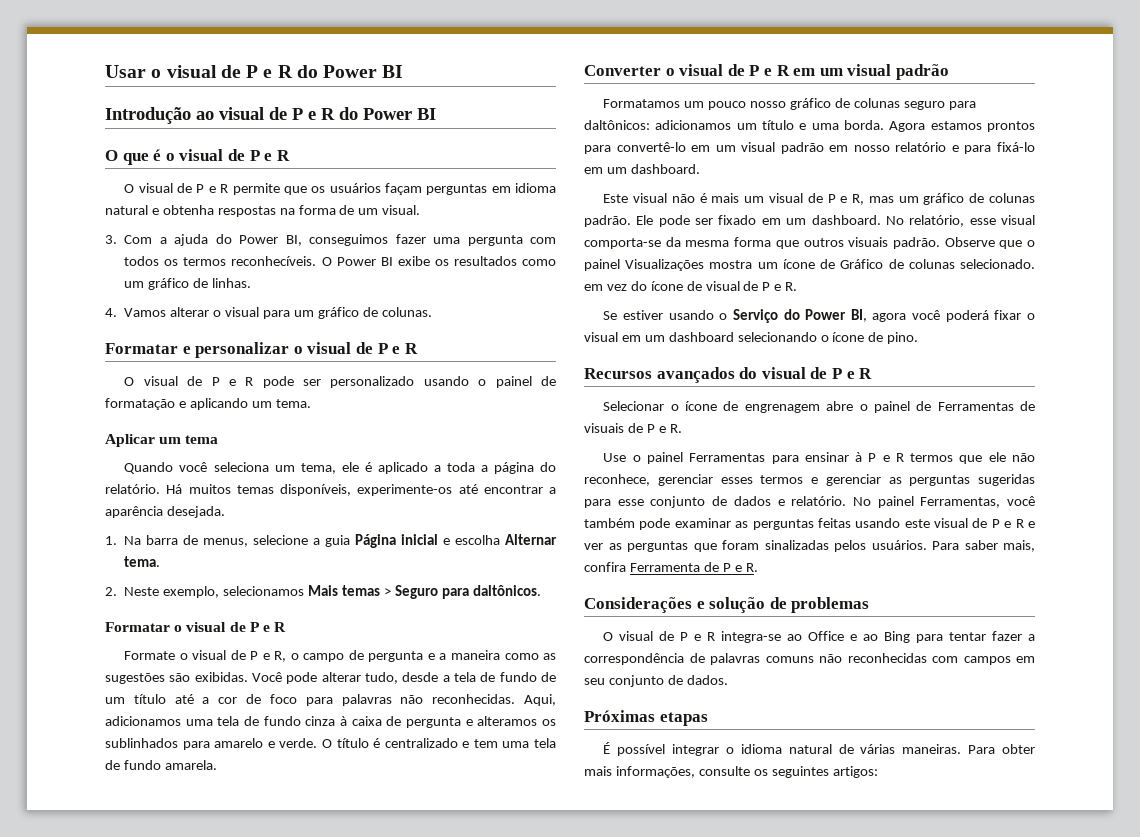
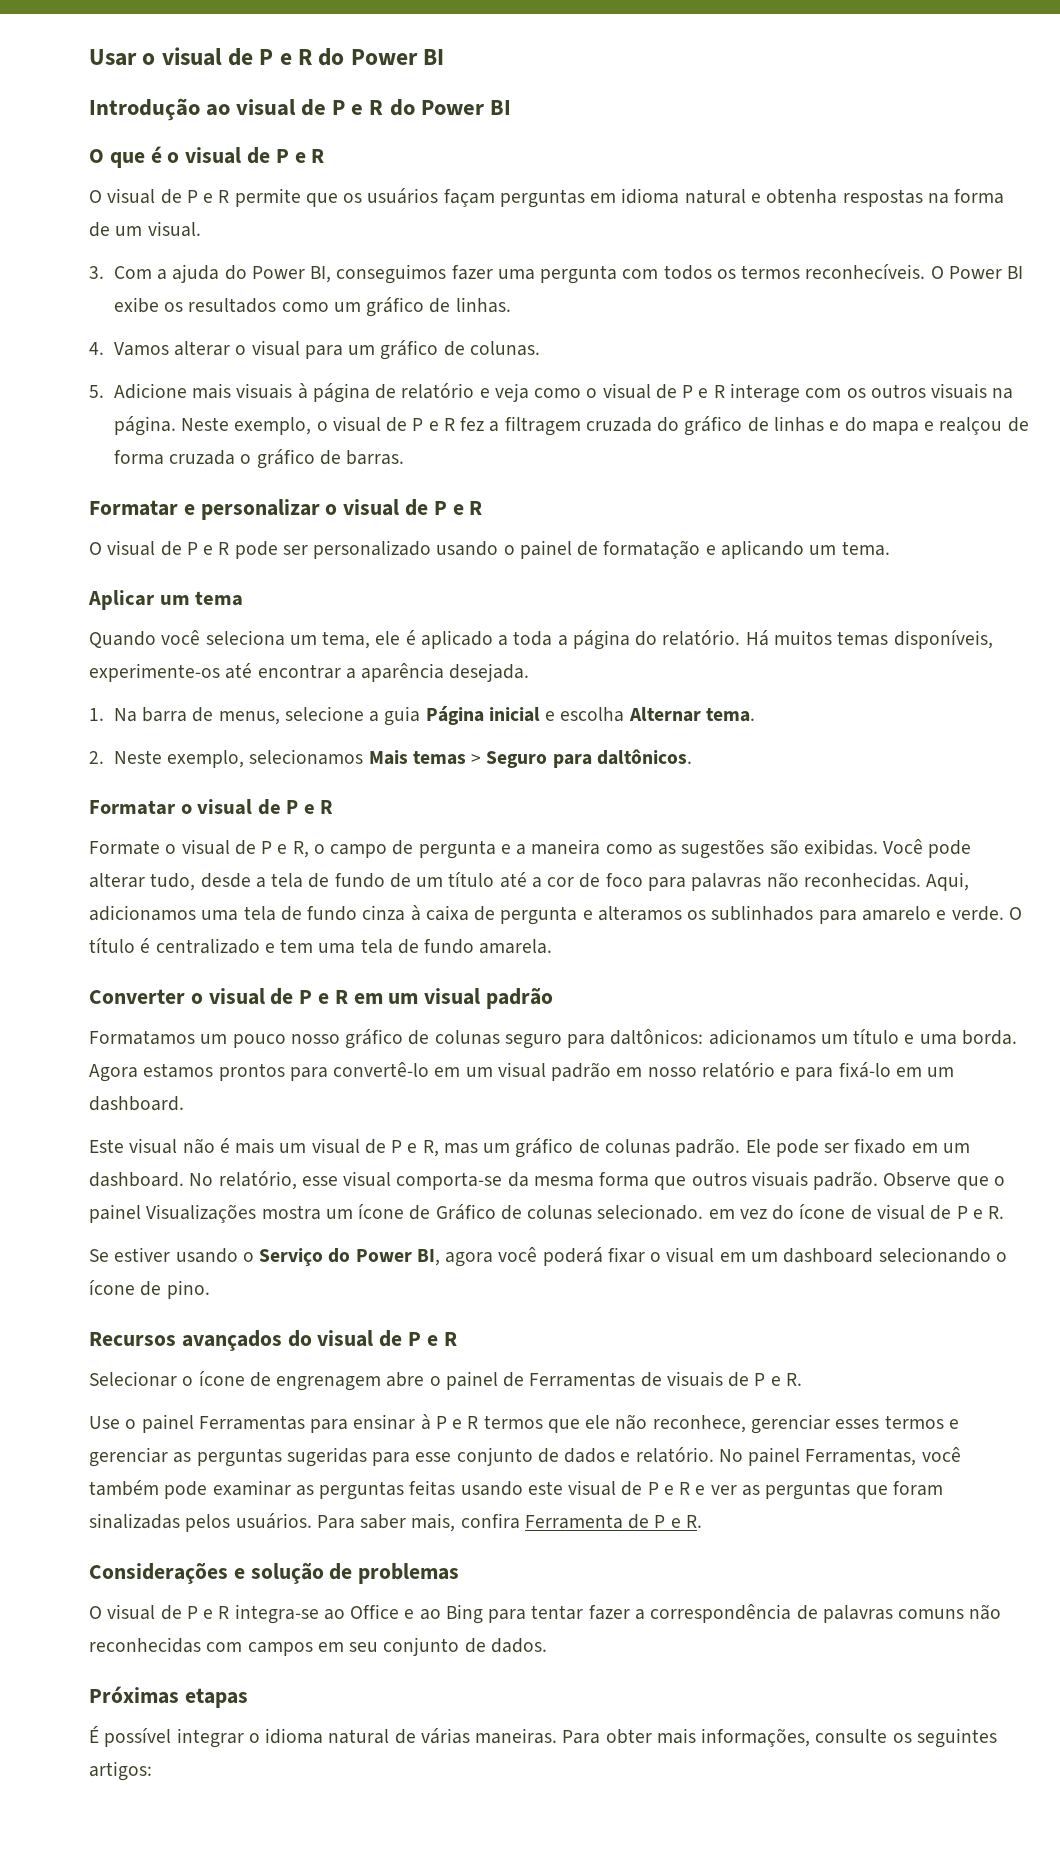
+ 5. Adicione mais visuais à página de relatório e veja como o visual de P e R interage com os outros visuais na página. Neste exemplo, o visual de P e R fez a filtragem cruzada do gráfico de linhas e do mapa e realçou de forma cruzada o gráfico de barras.

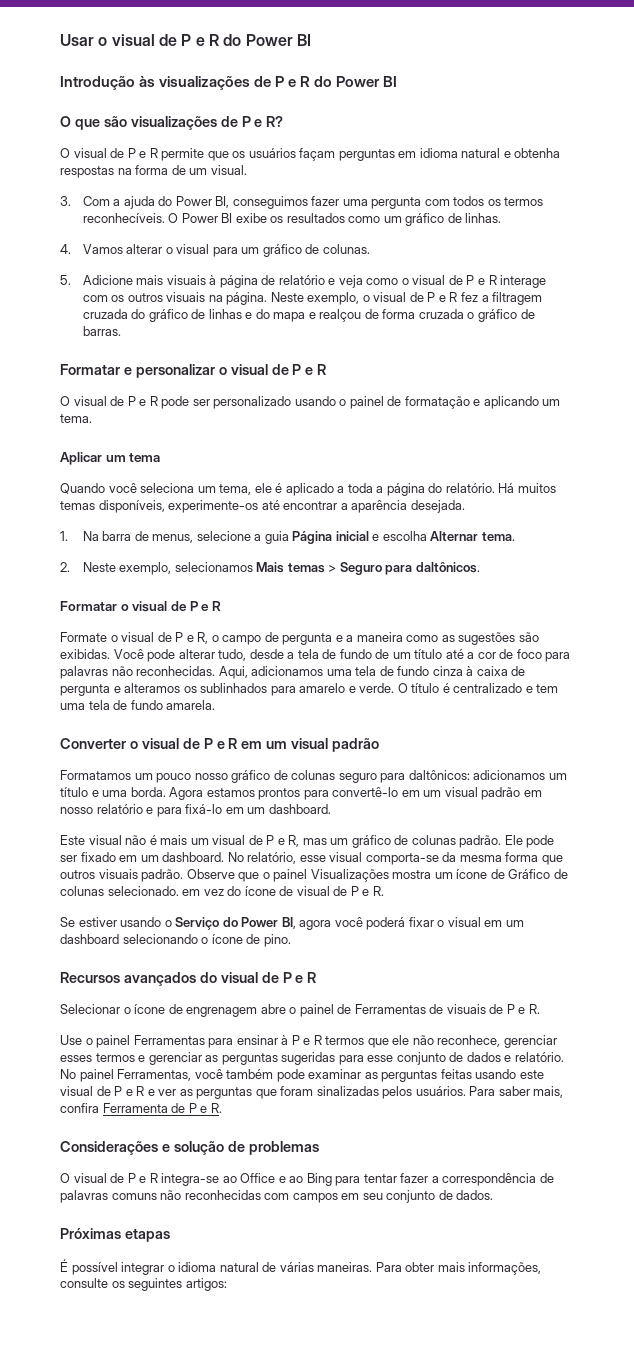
- Introdução ao visual de P e R do Power BI
+ Introdução às visualizações de P e R do Power BI
- O que é o visual de P e R
+ O que são visualizações de P e R?

